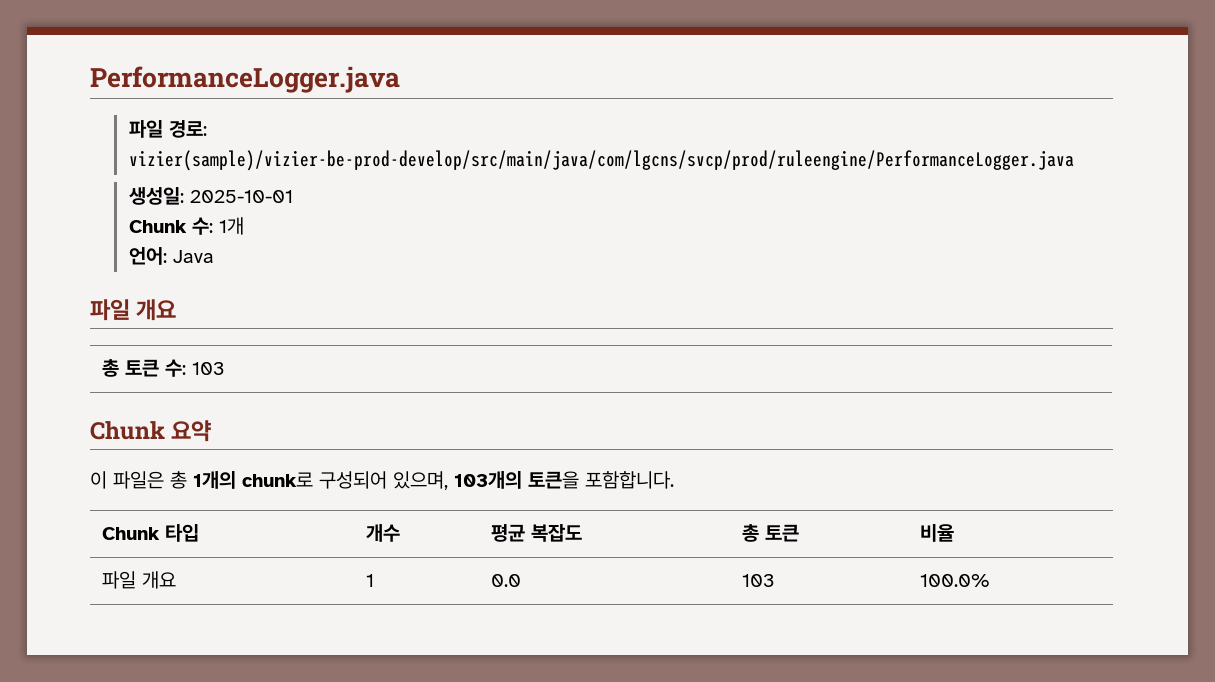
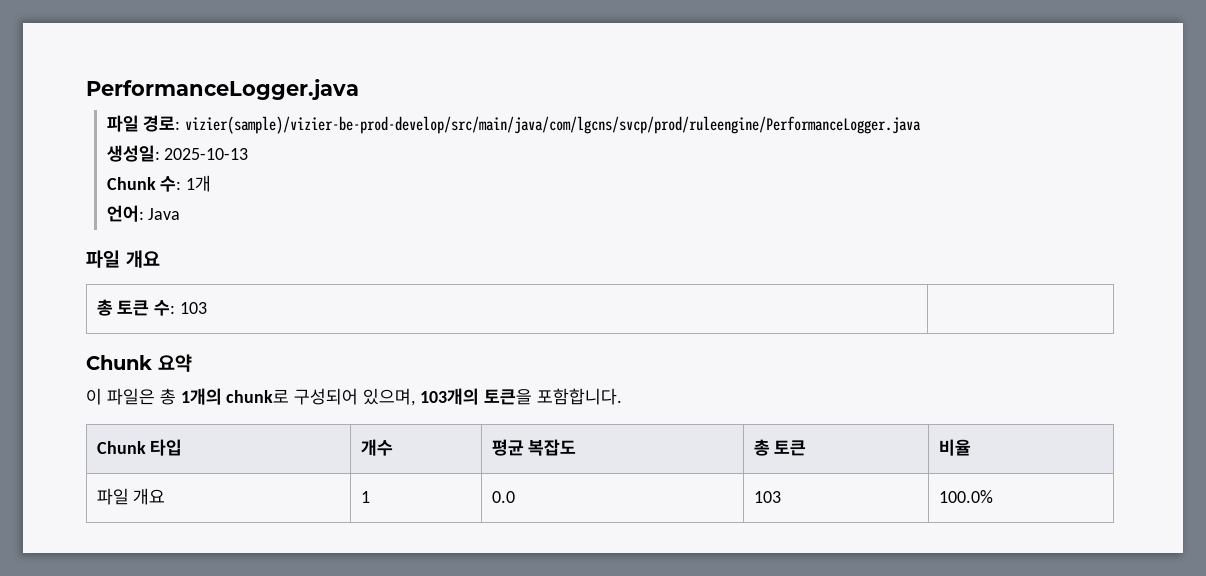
- 생성일: 2025-10-01
+ 생성일: 2025-10-13

